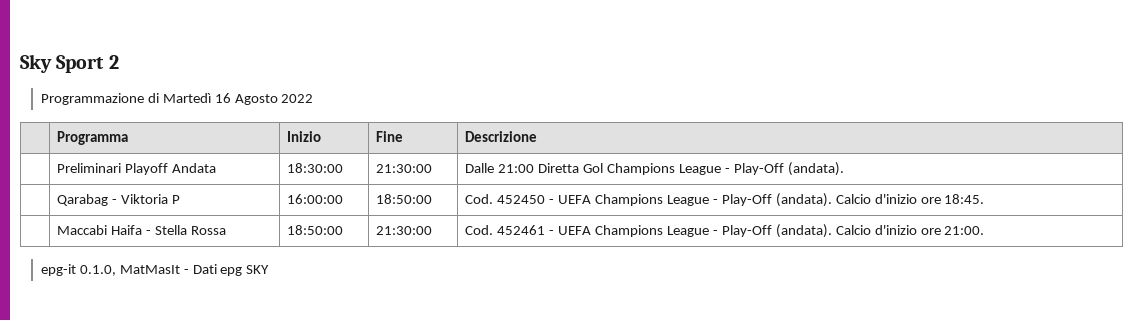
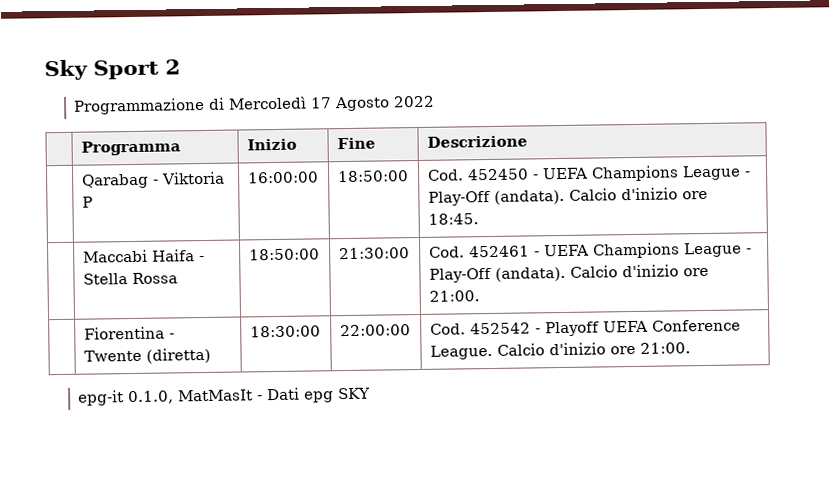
- Programmazione di Martedì 16 Agosto 2022
+ Programmazione di Mercoledì 17 Agosto 2022
- | Preliminari Playoff Andata | 18:30:00 | 21:30:00 | Dalle 21:00 Diretta Gol Champions League - Play-Off (andata).
+ | Fiorentina - Twente (diretta) | 18:30:00 | 22:00:00 | Cod. 452542 - Playoff UEFA Conference League. Calcio d'inizio ore 21:00.

